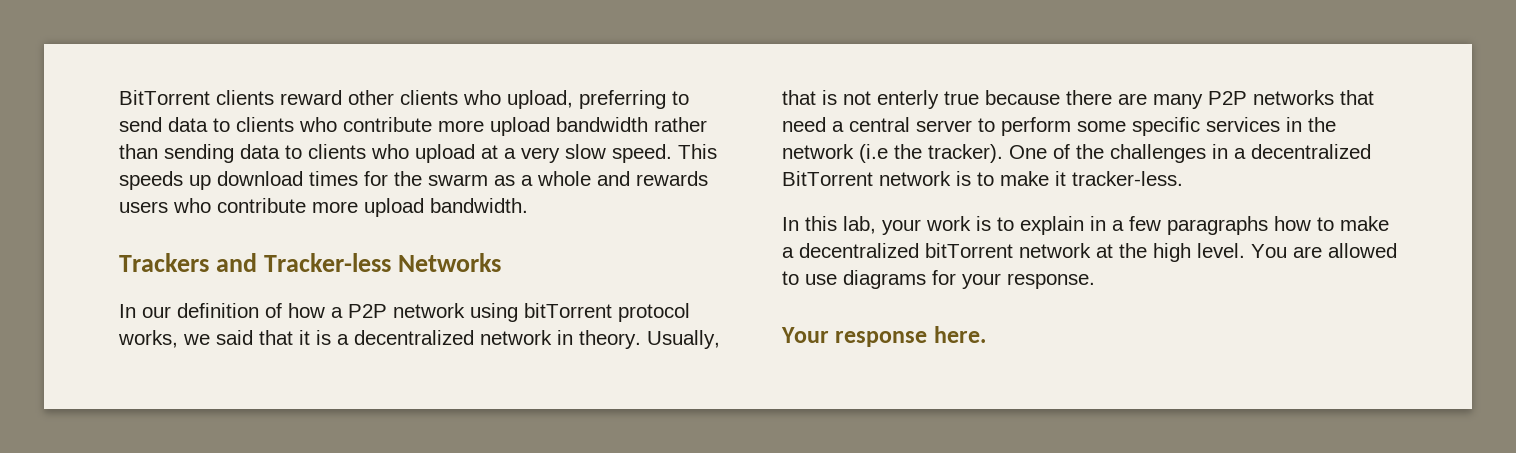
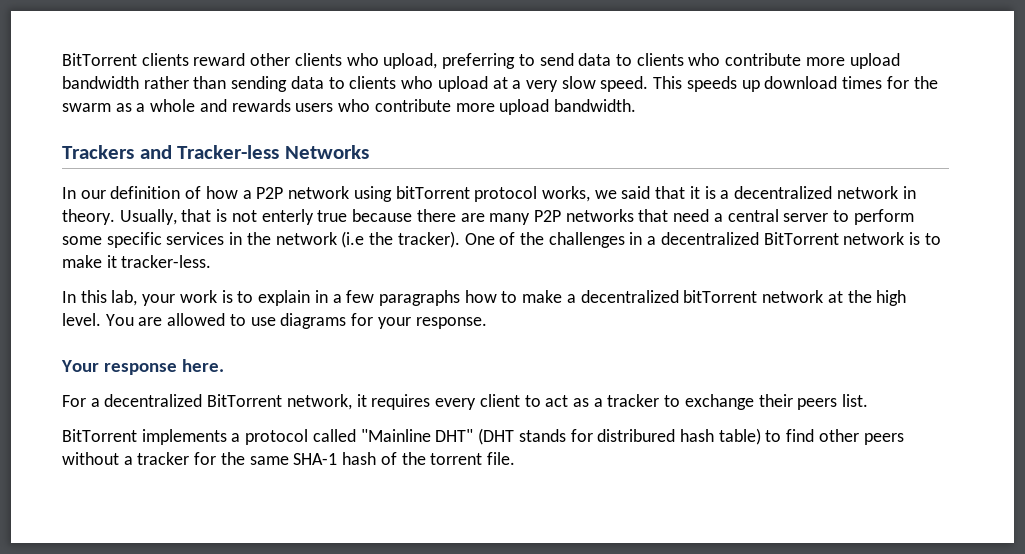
+ For a decentralized BitTorrent network, it requires every client to act as a tracker to exchange their peers list.
+ BitTorrent implements a protocol called "Mainline DHT" (DHT stands for distribured hash table) to find other peers without a tracker for the same SHA-1 hash of the torrent file.

